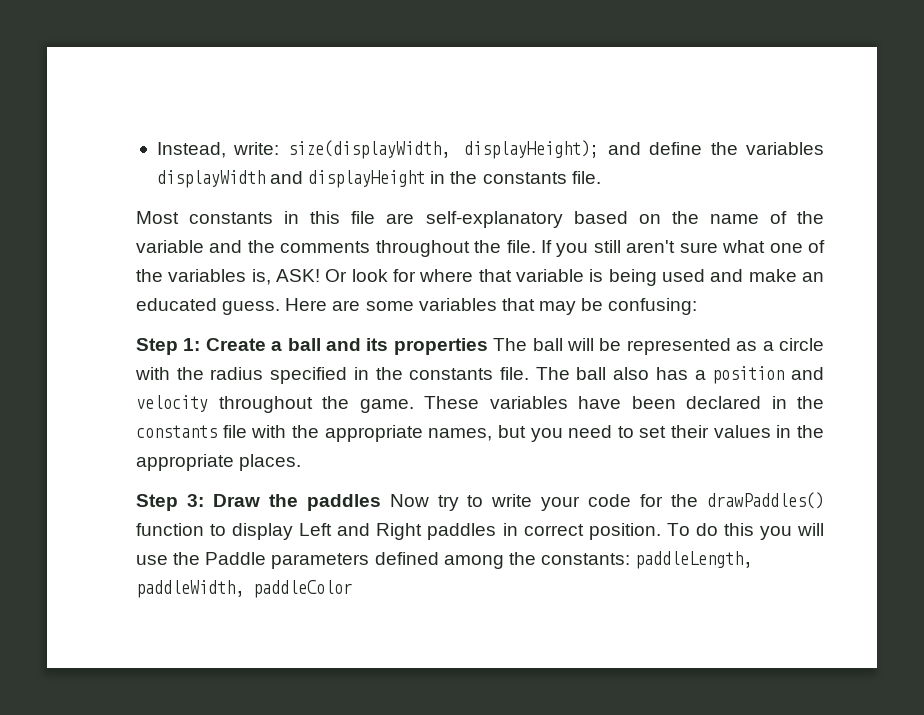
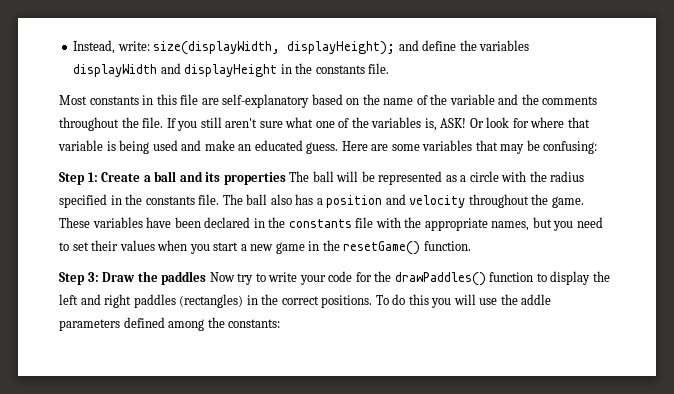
- These variables have been declared in the constants file with the appropriate names, but you need to set their values in the appropriate places.
+ These variables have been declared in the constants file with the appropriate names, but you need to set their values when you start a new game in the resetGame() function.
- Step 3: Draw the paddles Now try to write your code for the drawPaddles() function to display Left and Right paddles in correct position.
+ Step 3: Draw the paddles Now try to write your code for the drawPaddles() function to display the left and right paddles (rectangles) in the correct positions.
- To do this you will use the Paddle parameters defined among the constants: paddleLength, paddleWidth, paddleColor
+ To do this you will use the addle parameters defined among the constants:

